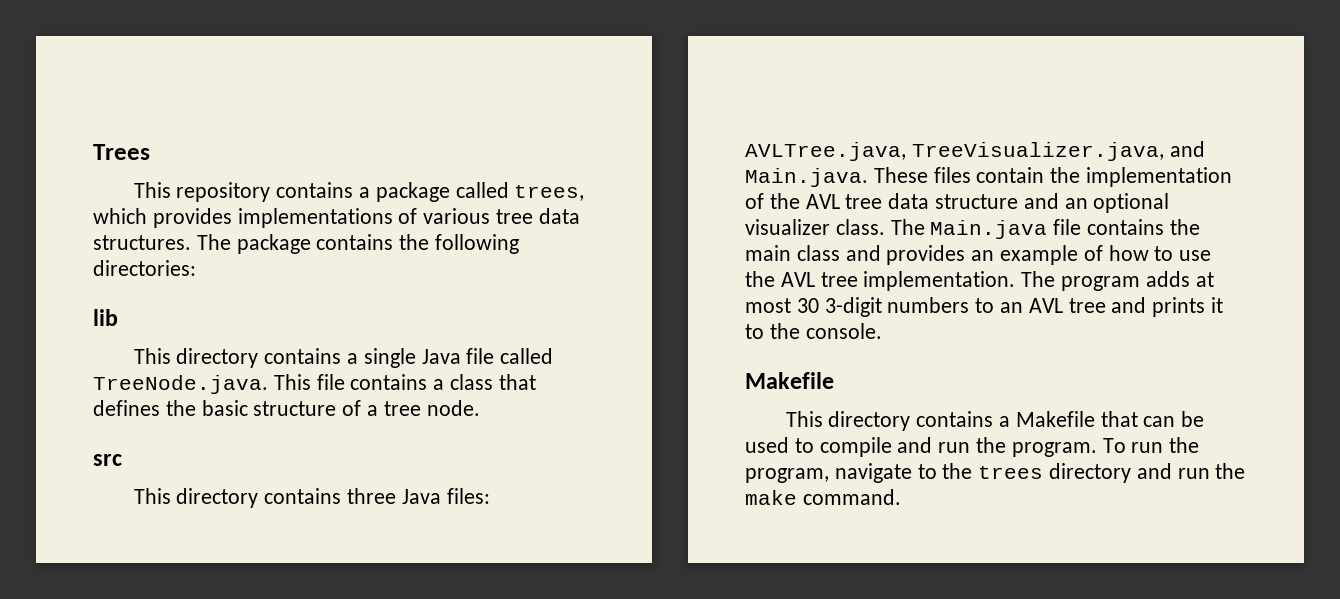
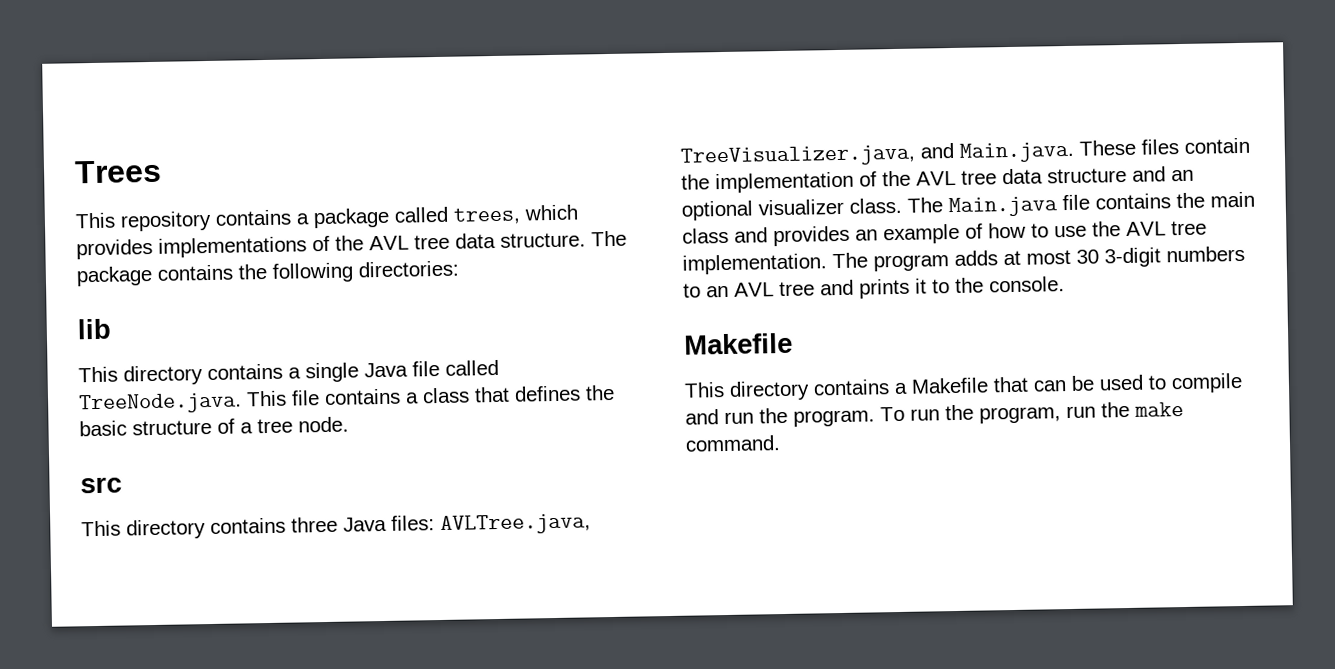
- This repository contains a package called trees, which provides implementations of various tree data structures.
+ This repository contains a package called trees, which provides implementations of the AVL tree data structure.
- To run the program, navigate to the trees directory and run the make command.
+ To run the program, run the make command.

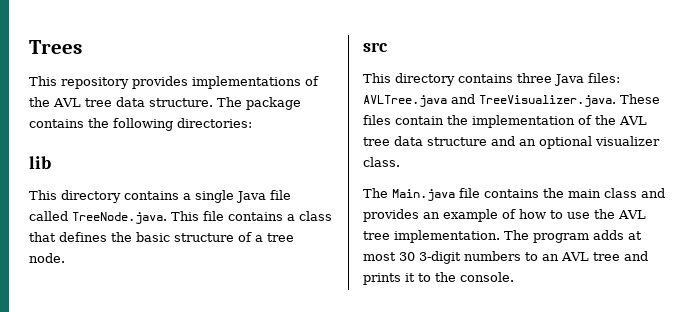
- This repository contains a package called trees, which provides implementations of the AVL tree data structure.
+ This repository provides implementations of the AVL tree data structure.
- This directory contains three Java files: AVLTree.java, TreeVisualizer.java, and Main.java. These files contain the implementation of the AVL tree data structure and an optional visualizer class. The Main.java file contains the main class and provides an example of how to use the AVL tree implementation.
+ This directory contains three Java files: AVLTree.java and TreeVisualizer.java. These files contain the implementation of the AVL tree data structure and an optional visualizer class.
+ The Main.java file contains the main class and provides an example of how to use the AVL tree implementation.
  The program adds at most 30 3-digit numbers to an AVL tree and prints it to the console.
- Makefile
- This directory contains a Makefile that can be used to compile and run the program. To run the program, run the make command.

